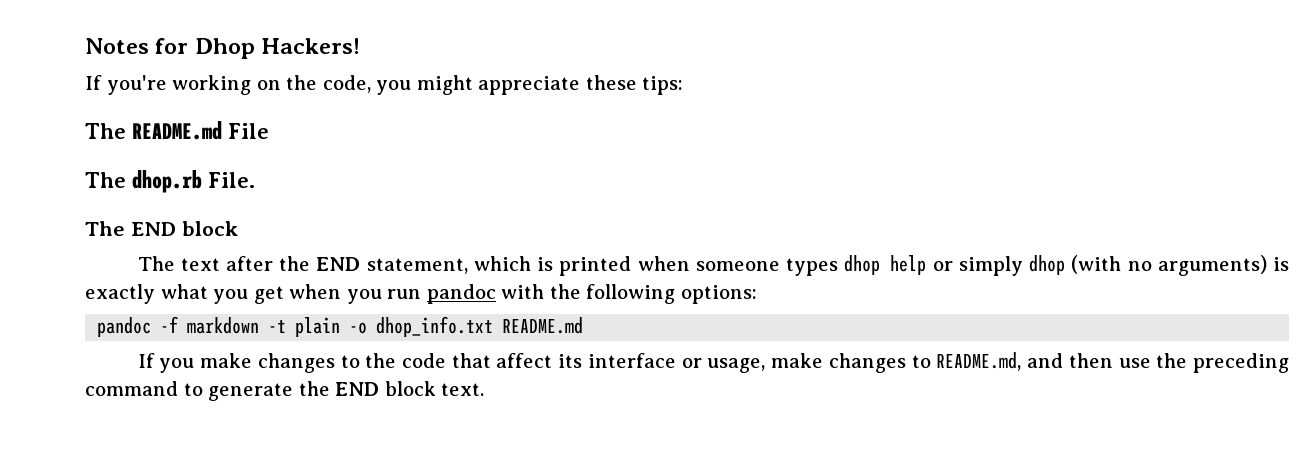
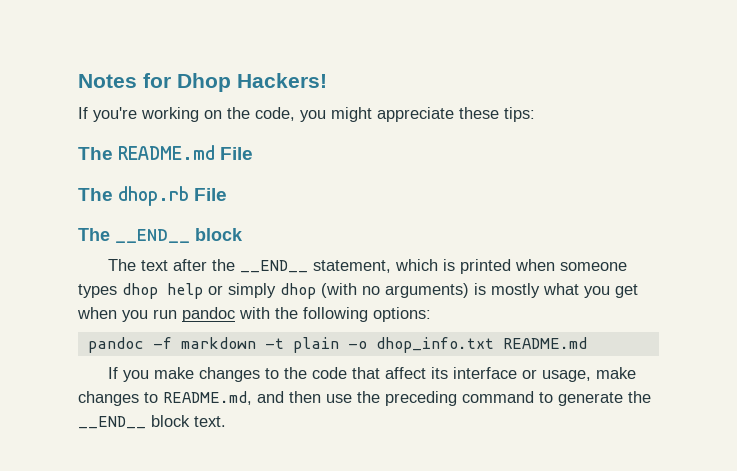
- The dhop.rb File.
- The END block
+ The dhop.rb File
+ The __END__ block
- The text after the END statement, which is printed when someone types dhop help or simply dhop (with no arguments) is exactly what you get when you run pandoc with the following options:
+ The text after the __END__ statement, which is printed when someone types dhop help or simply dhop (with no arguments) is mostly what you get when you run pandoc with the following options:
- If you make changes to the code that affect its interface or usage, make changes to README.md, and then use the preceding command to generate the END block text.
+ If you make changes to the code that affect its interface or usage, make changes to README.md, and then use the preceding command to generate the __END__ block text.

